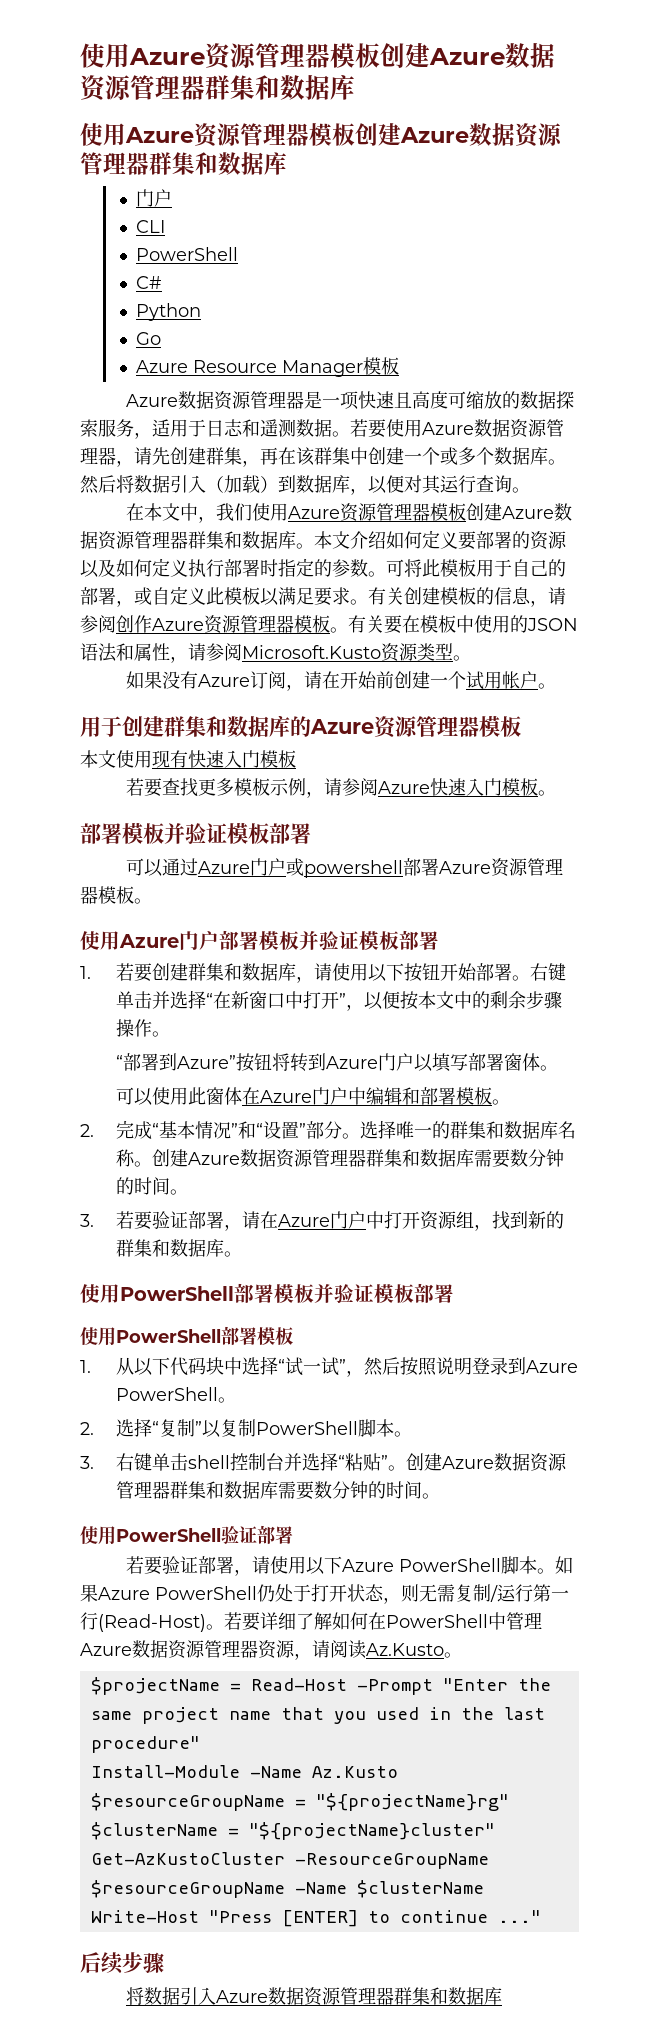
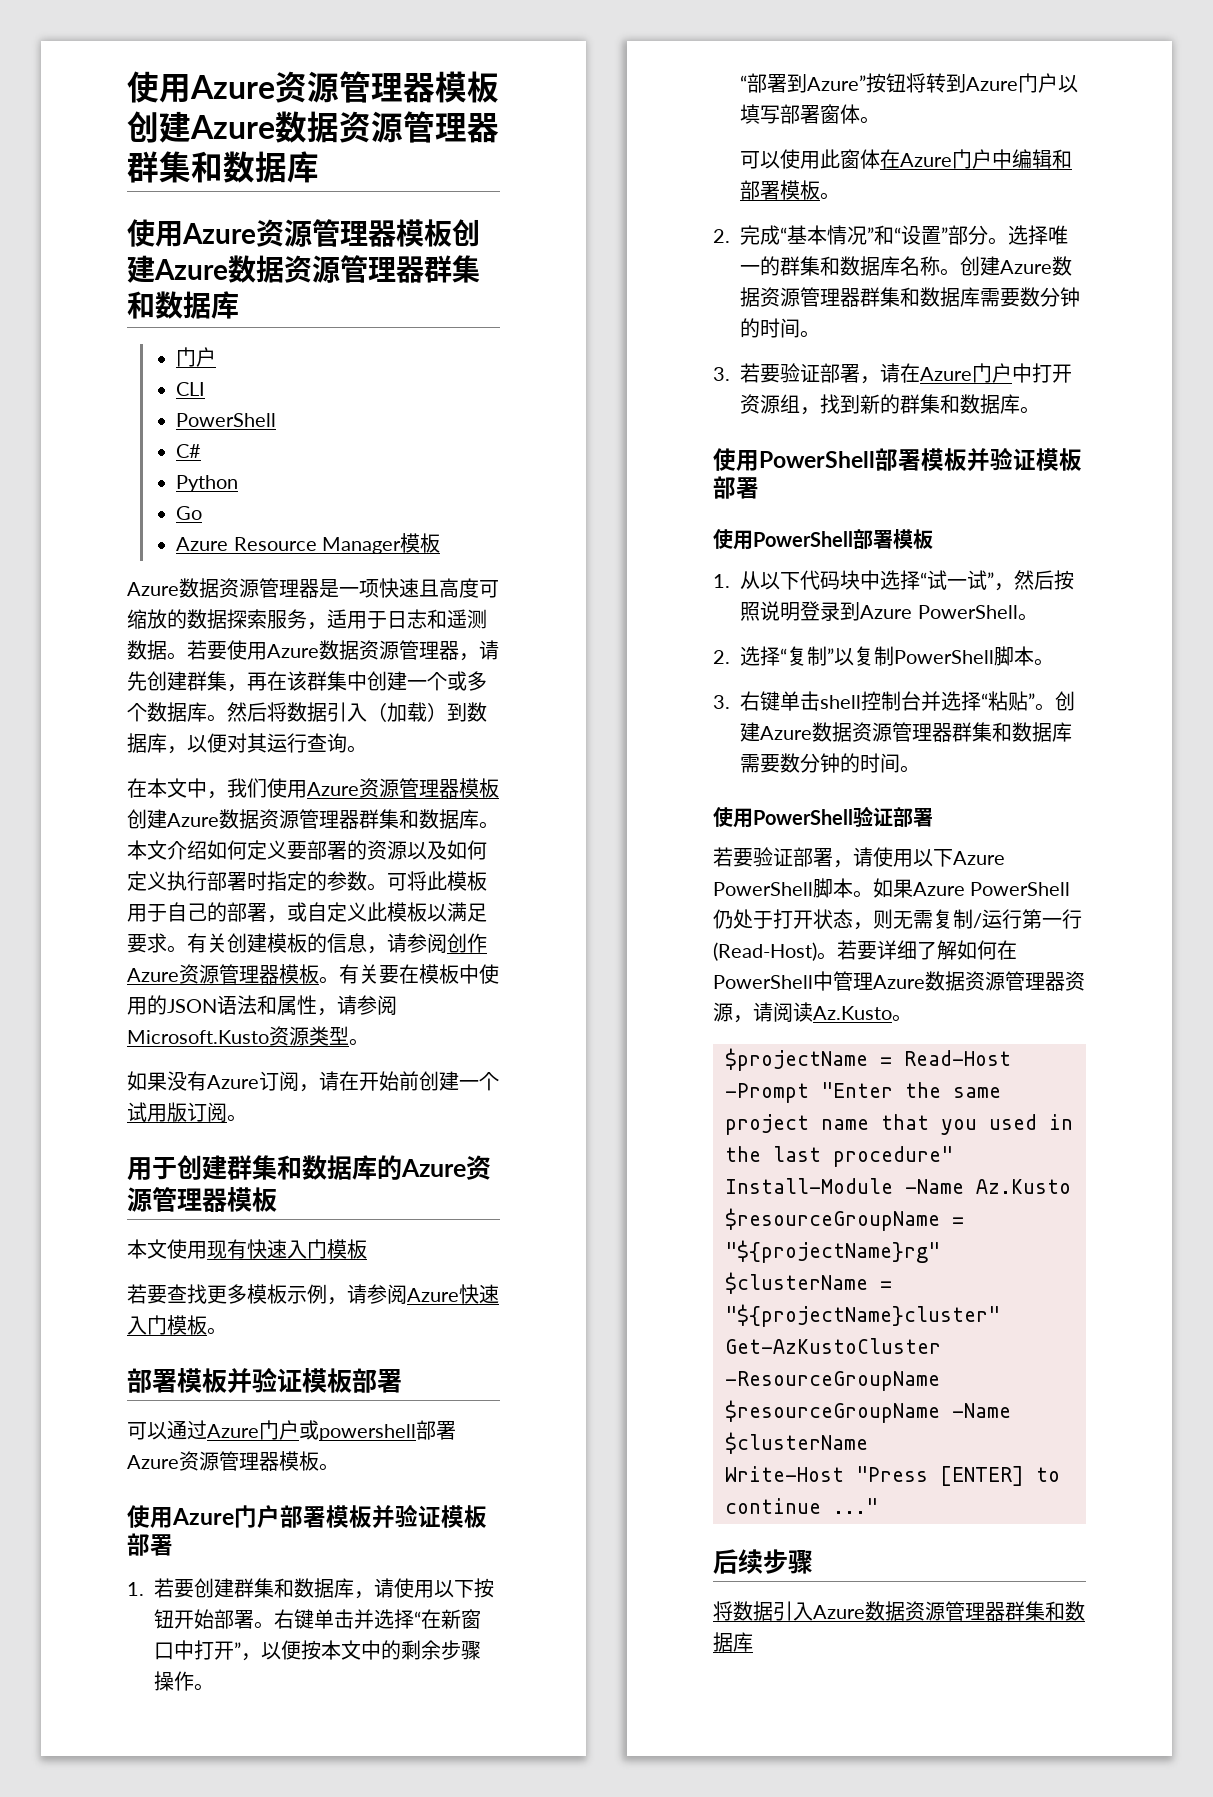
- 如果没有Azure订阅，请在开始前创建一个试用帐户。
+ 如果没有Azure订阅，请在开始前创建一个试用版订阅。

